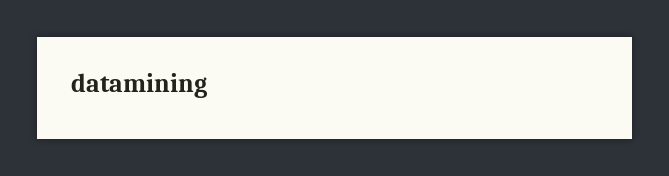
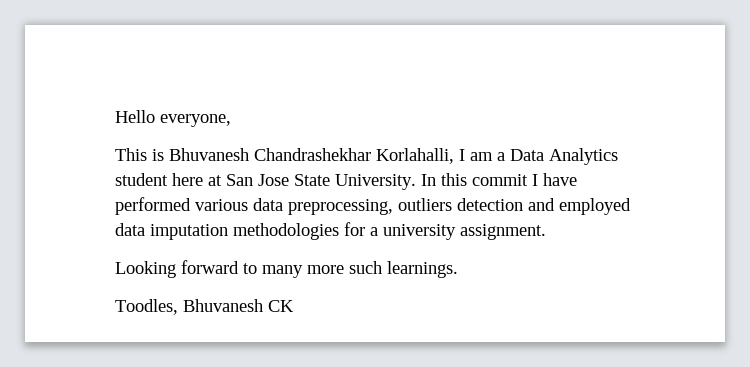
- datamining
+ Hello everyone,
+ This is Bhuvanesh Chandrashekhar Korlahalli, I am a Data Analytics student here at San Jose State University. In this commit I have performed various data preprocessing, outliers detection and employed data imputation methodologies for a university assignment.
+ Looking forward to many more such learnings.
+ Toodles, Bhuvanesh CK

